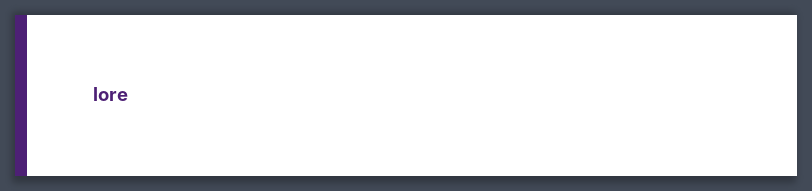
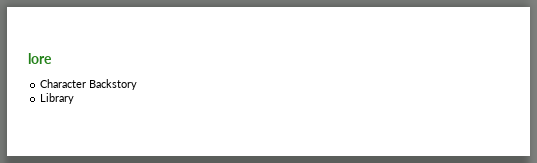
+ Character Backstory
+ Library

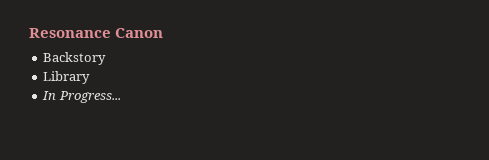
- lore
- Character Backstory
+ Resonance Canon
+ Backstory
+ In Progress...

